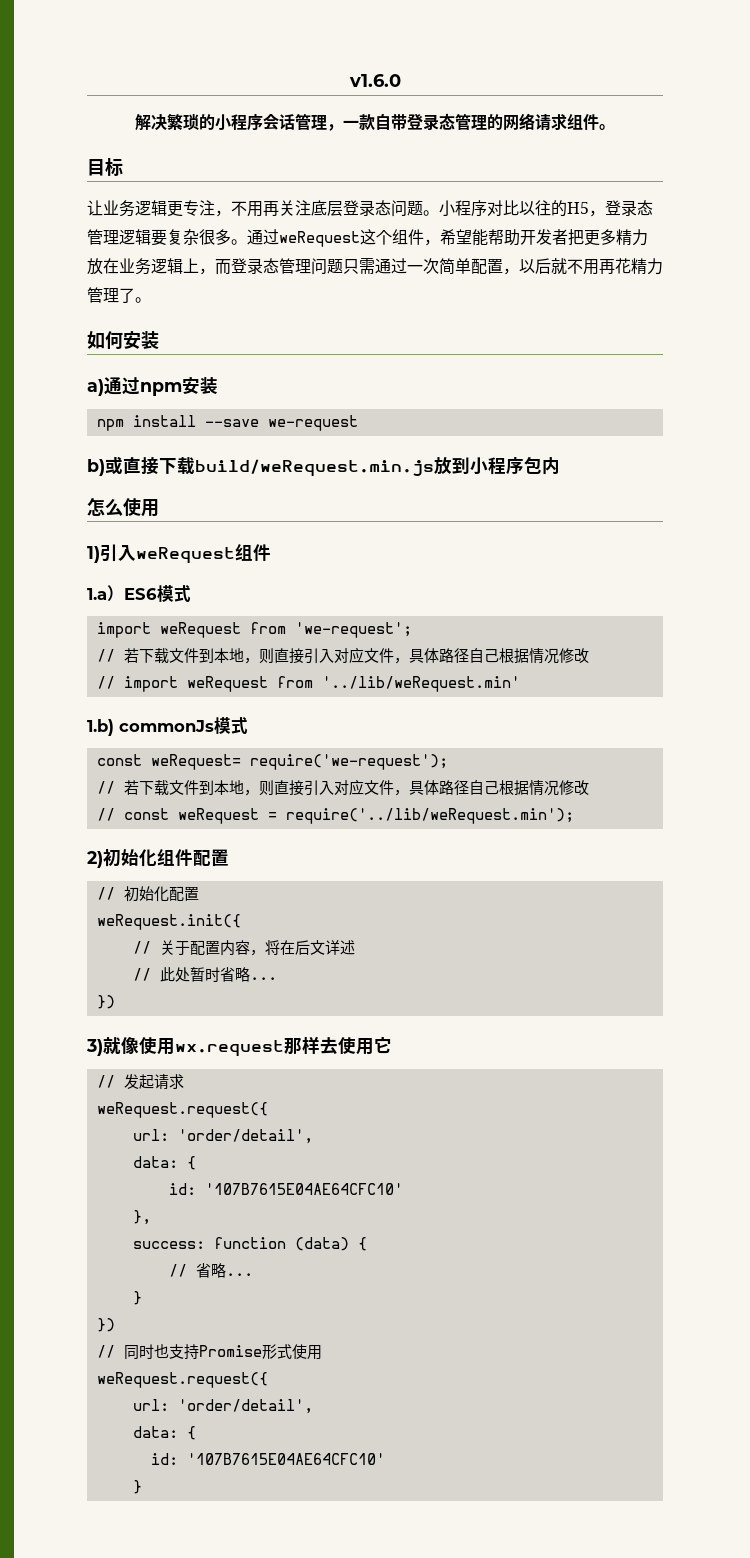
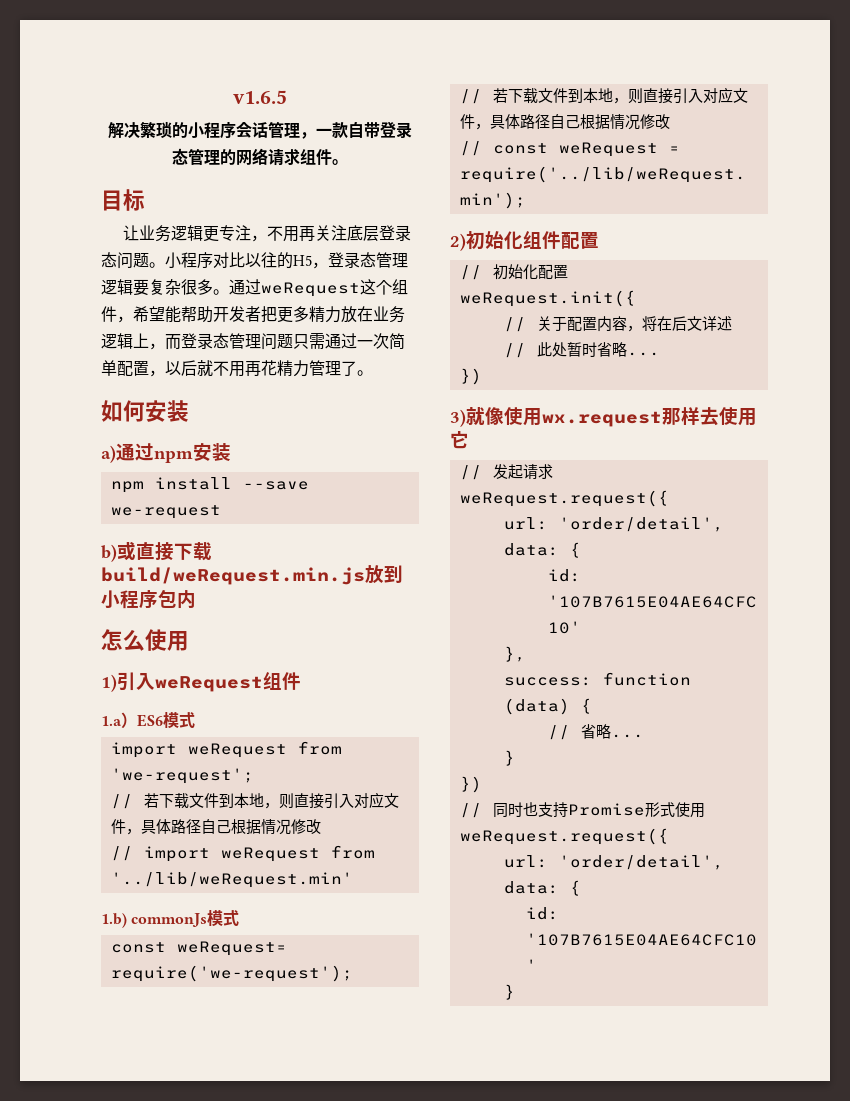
- v1.6.0
+ v1.6.5

